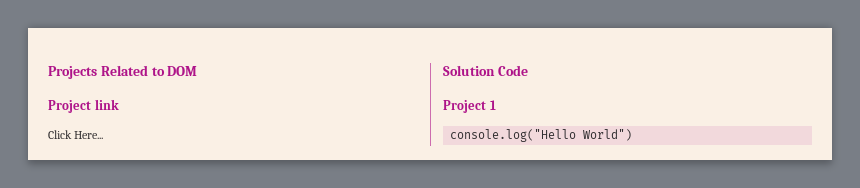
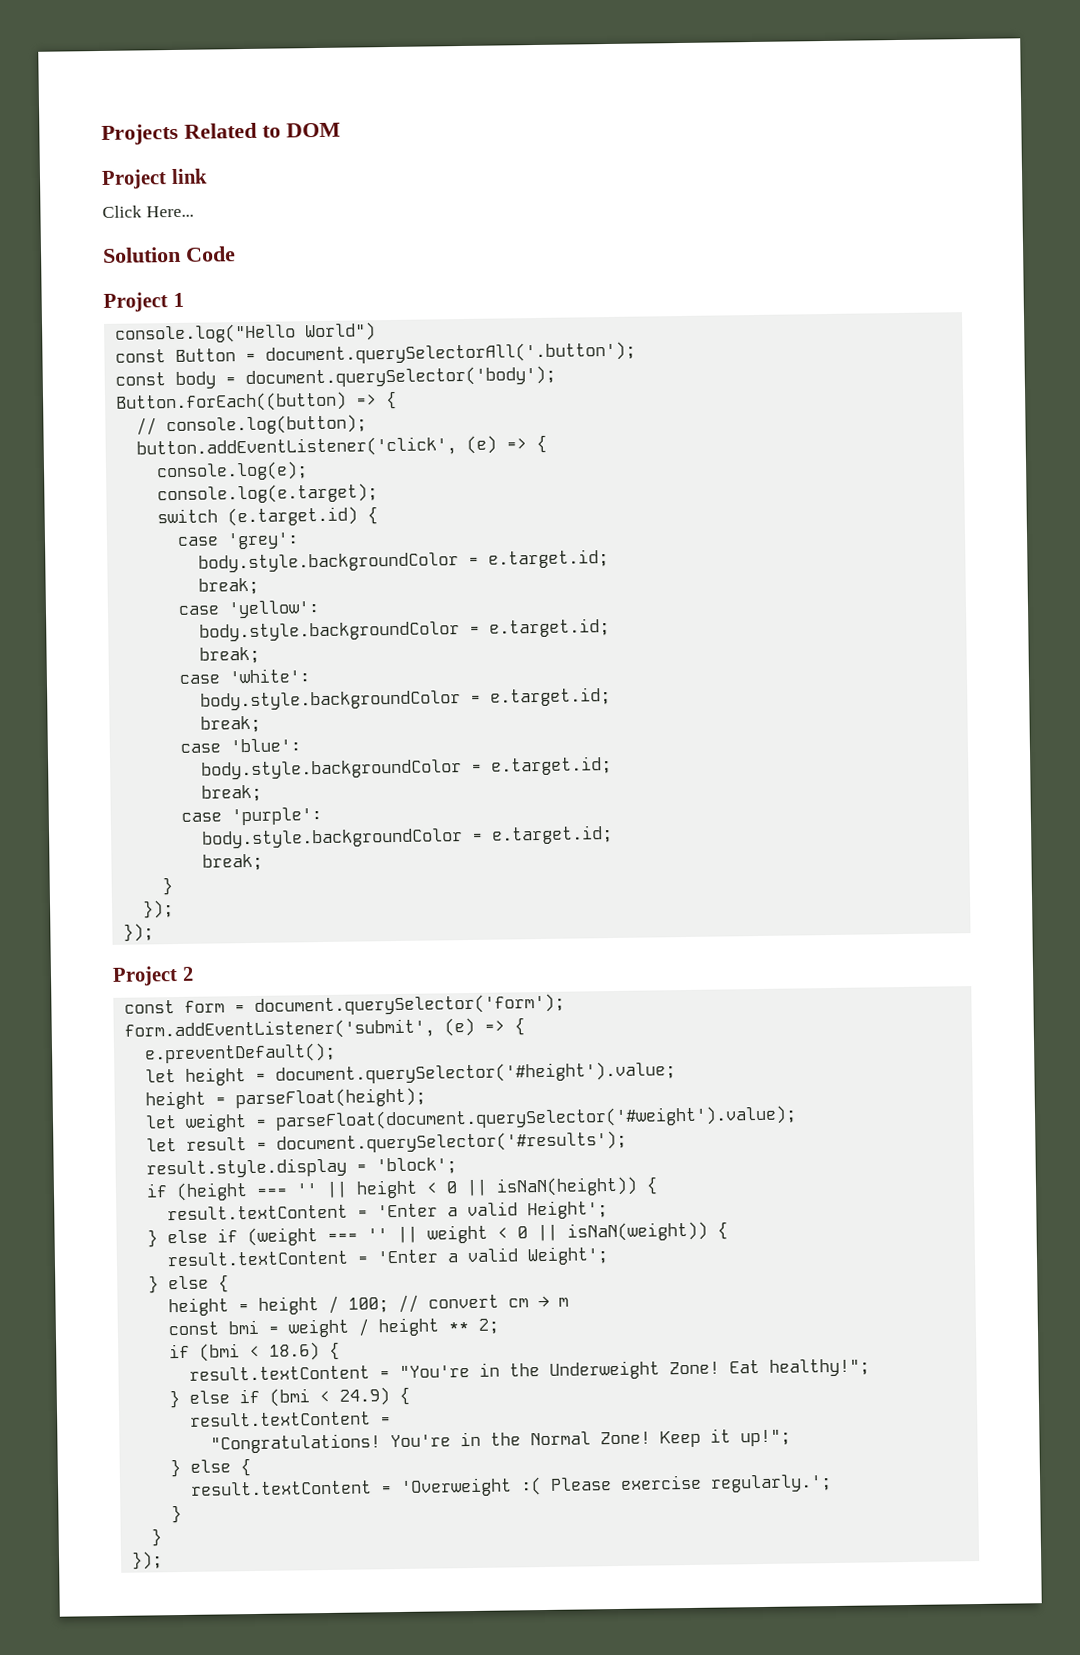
+ const Button = document.querySelectorAll('.button');
+ const body = document.querySelector('body');
+ Button.forEach((button) => {
+ // console.log(button);
+ button.addEventListener('click', (e) => {
+ console.log(e);
+ console.log(e.target);
+ switch (e.target.id) {
+ case 'grey':
+ body.style.backgroundColor = e.target.id;
+ break;
+ case 'yellow':
+ body.style.backgroundColor = e.target.id;
+ break;
+ case 'white':
+ body.style.backgroundColor = e.target.id;
+ break;
+ case 'blue':
+ body.style.backgroundColor = e.target.id;
+ break;
+ case 'purple':
+ body.style.backgroundColor = e.target.id;
+ break;
+ }
+ });
+ });
+ Project 2
+ const form = document.querySelector('form');
+ form.addEventListener('submit', (e) => {
+ e.preventDefault();
+ let height = document.querySelector('#height').value;
+ height = parseFloat(height);
+ let weight = parseFloat(document.querySelector('#weight').value);
+ let result = document.querySelector('#results');
+ result.style.display = 'block';
+ if (height === '' || height < 0 || isNaN(height)) {
+ result.textContent = 'Enter a valid Height';
+ } else if (weight === '' || weight < 0 || isNaN(weight)) {
+ result.textContent = 'Enter a valid Weight';
+ } else {
+ height = height / 100; // convert cm → m
+ const bmi = weight / height ** 2;
+ if (bmi < 18.6) {
+ result.textContent = "You're in the Underweight Zone! Eat healthy!";
+ } else if (bmi < 24.9) {
+ result.textContent =
+ "Congratulations! You're in the Normal Zone! Keep it up!";
+ } else {
+ result.textContent = 'Overweight :( Please exercise regularly.';
+ }
+ }
+ });

